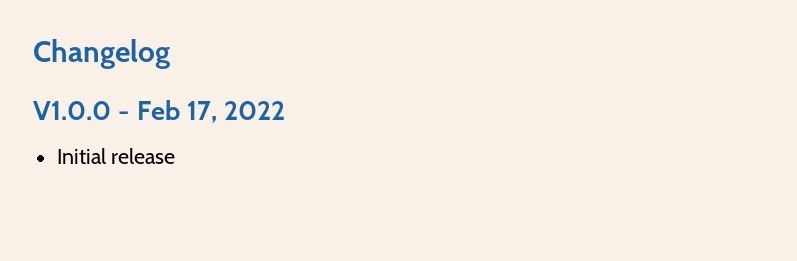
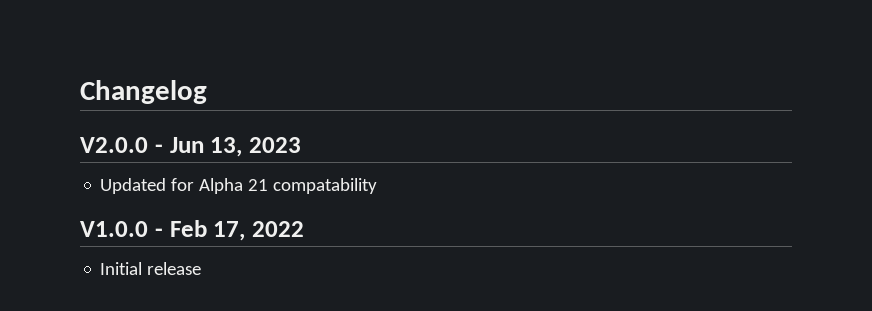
+ V2.0.0 - Jun 13, 2023
+ Updated for Alpha 21 compatability

